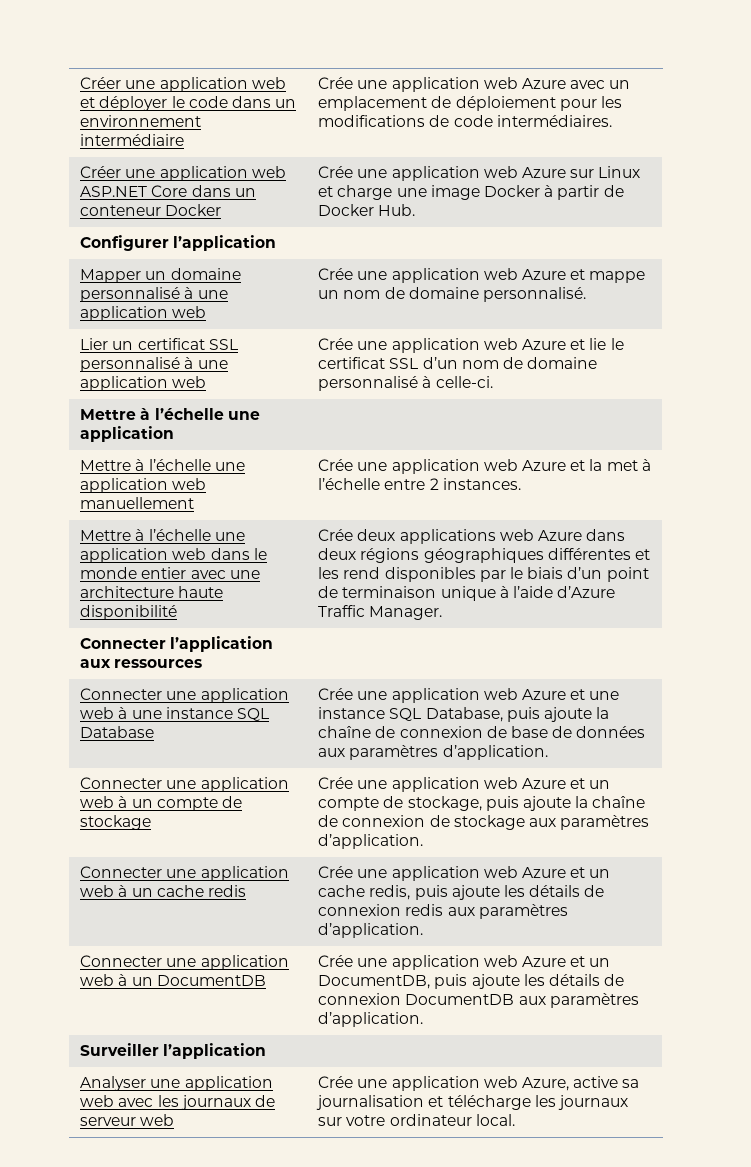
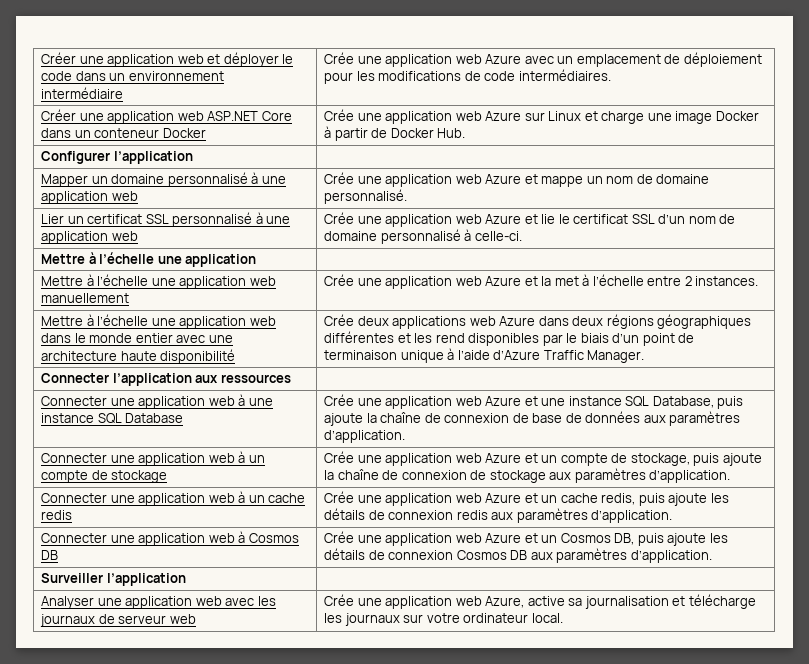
- Connecter une application web à un DocumentDB | Crée une application web Azure et un DocumentDB, puis ajoute les détails de connexion DocumentDB aux paramètres d’application.
+ Connecter une application web à Cosmos DB | Crée une application web Azure et un Cosmos DB, puis ajoute les détails de connexion Cosmos DB aux paramètres d’application.

